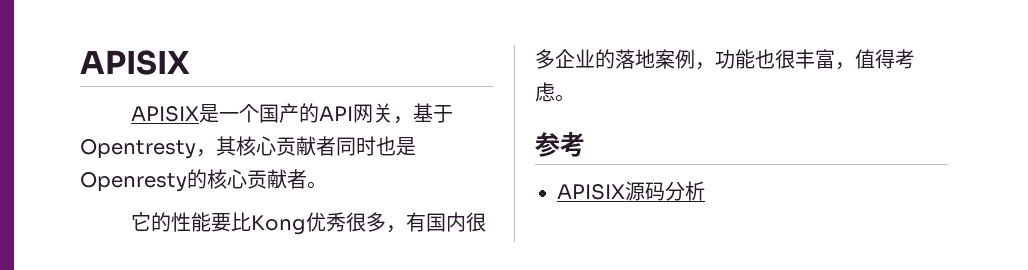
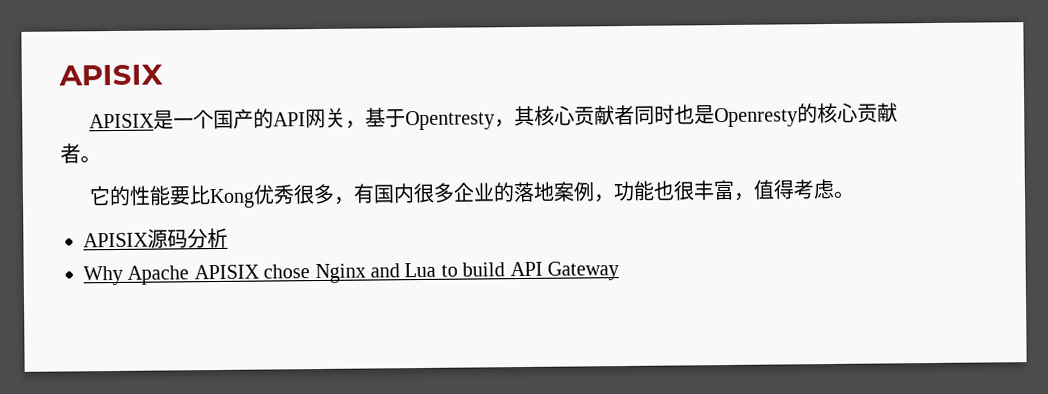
- 参考
+ Why Apache APISIX chose Nginx and Lua to build API Gateway

